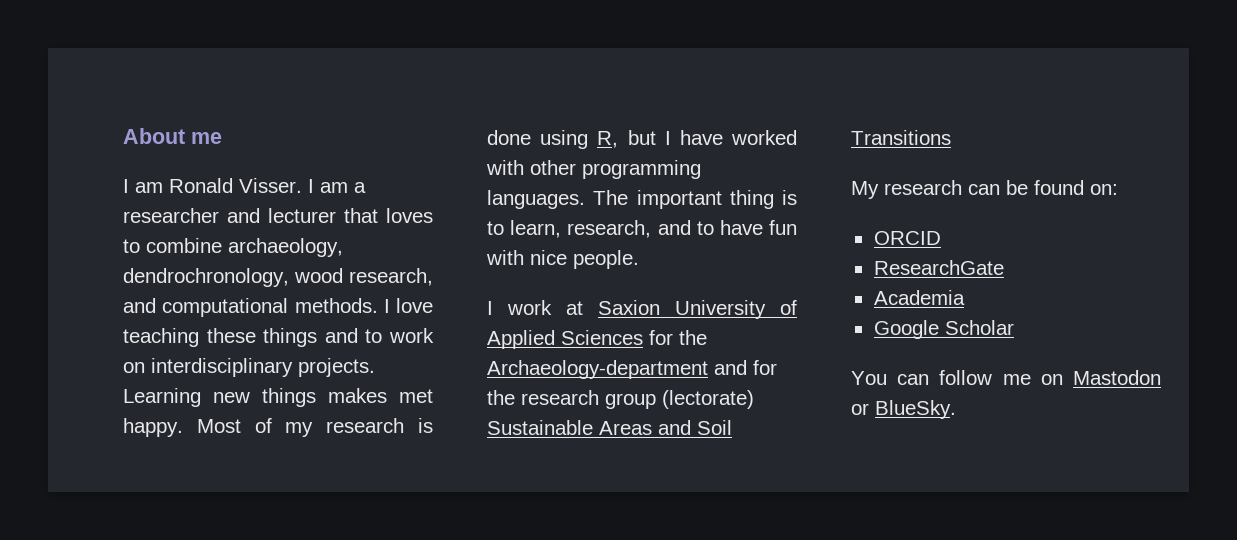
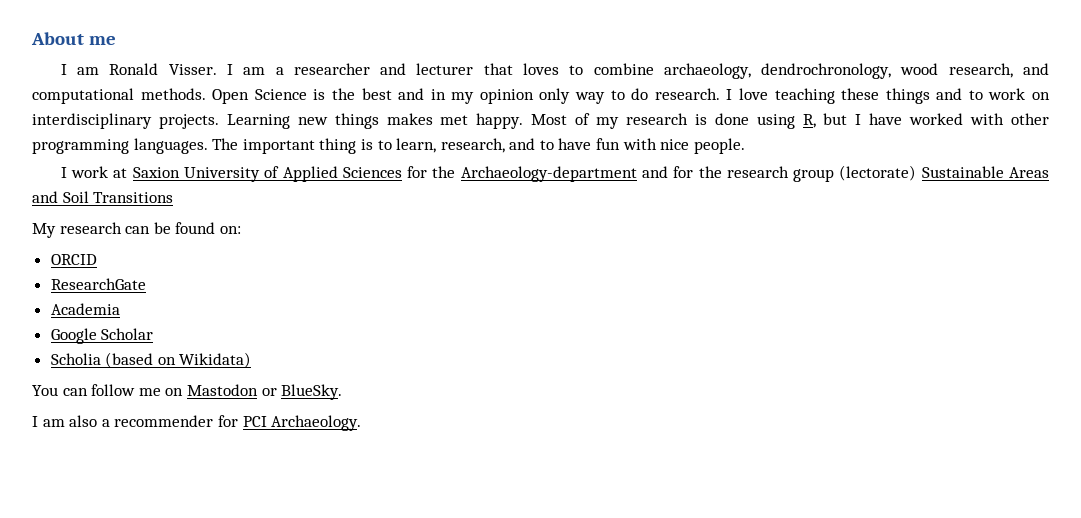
+ Open Science is the best and in my opinion only way to do research.
+ Scholia (based on Wikidata)
+ I am also a recommender for PCI Archaeology.

